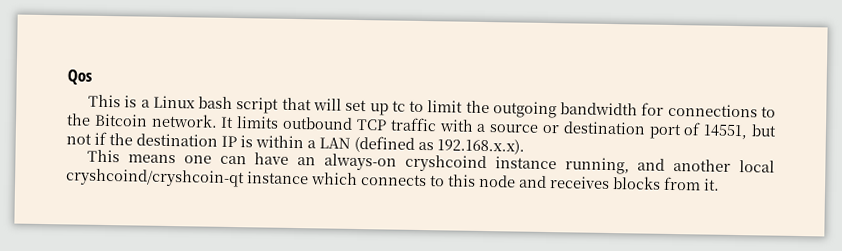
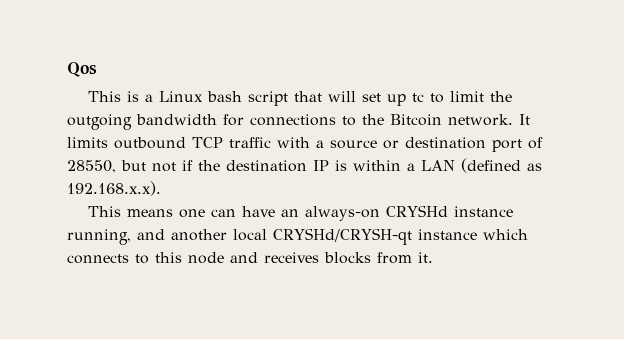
- It limits outbound TCP traffic with a source or destination port of 14551, but not if the destination IP is within a LAN (defined as 192.168.x.x).
+ It limits outbound TCP traffic with a source or destination port of 28550, but not if the destination IP is within a LAN (defined as 192.168.x.x).
- This means one can have an always-on cryshcoind instance running, and another local cryshcoind/cryshcoin-qt instance which connects to this node and receives blocks from it.
+ This means one can have an always-on CRYSHd instance running, and another local CRYSHd/CRYSH-qt instance which connects to this node and receives blocks from it.

